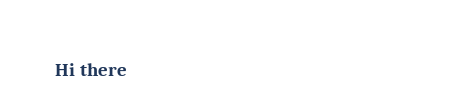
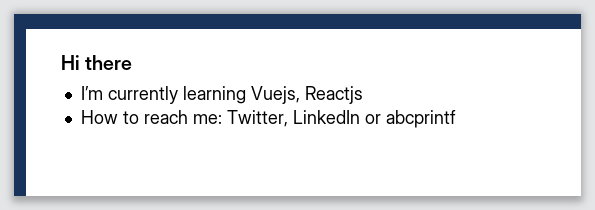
+ I’m currently learning Vuejs, Reactjs
+ How to reach me: Twitter, LinkedIn or abcprintf

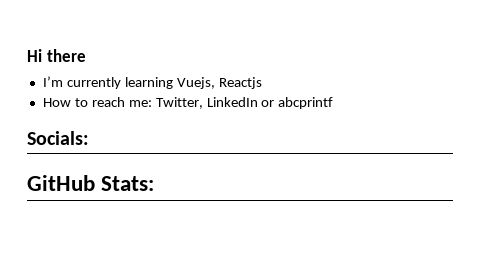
+ Socials:
+ GitHub Stats:

